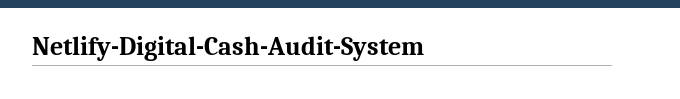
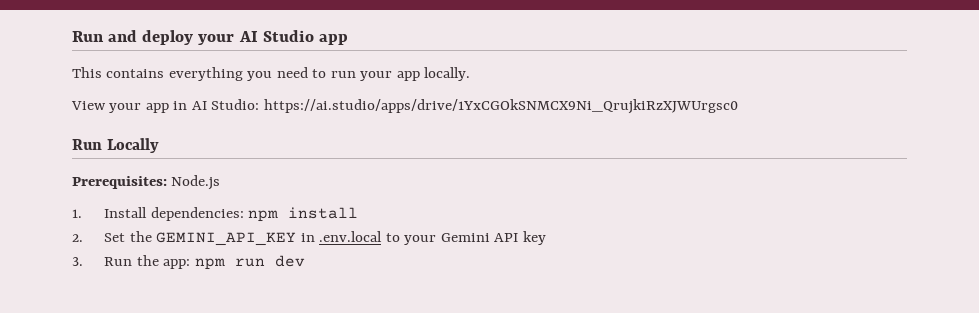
- Netlify-Digital-Cash-Audit-System
+ Run and deploy your AI Studio app
+ This contains everything you need to run your app locally.
+ View your app in AI Studio: https://ai.studio/apps/drive/1YxCGOkSNMCX9Ni_QrujkiRzXJWUrgsc0
+ Run Locally
+ Prerequisites: Node.js
+ 1. Install dependencies: npm install
+ 2. Set the GEMINI_API_KEY in .env.local to your Gemini API key
+ 3. Run the app: npm run dev

